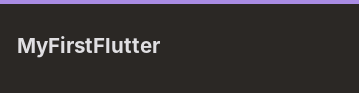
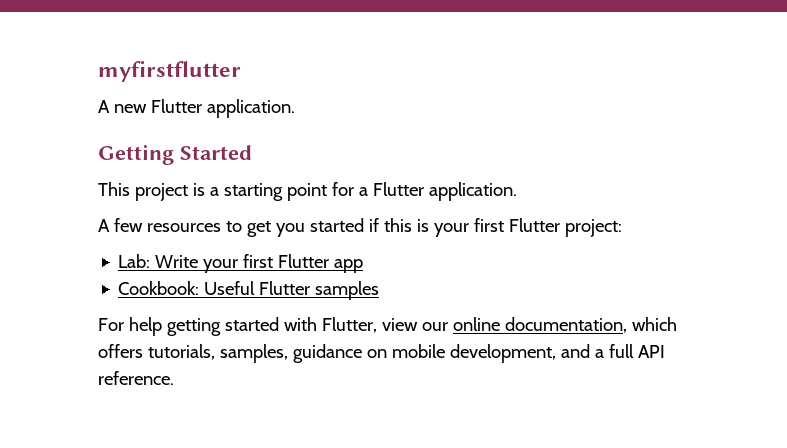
- MyFirstFlutter
+ myfirstflutter
+ A new Flutter application.
+ Getting Started
+ This project is a starting point for a Flutter application.
+ A few resources to get you started if this is your first Flutter project:
+ Lab: Write your first Flutter app
+ Cookbook: Useful Flutter samples
+ For help getting started with Flutter, view our online documentation, which offers tutorials, samples, guidance on mobile development, and a full API reference.

